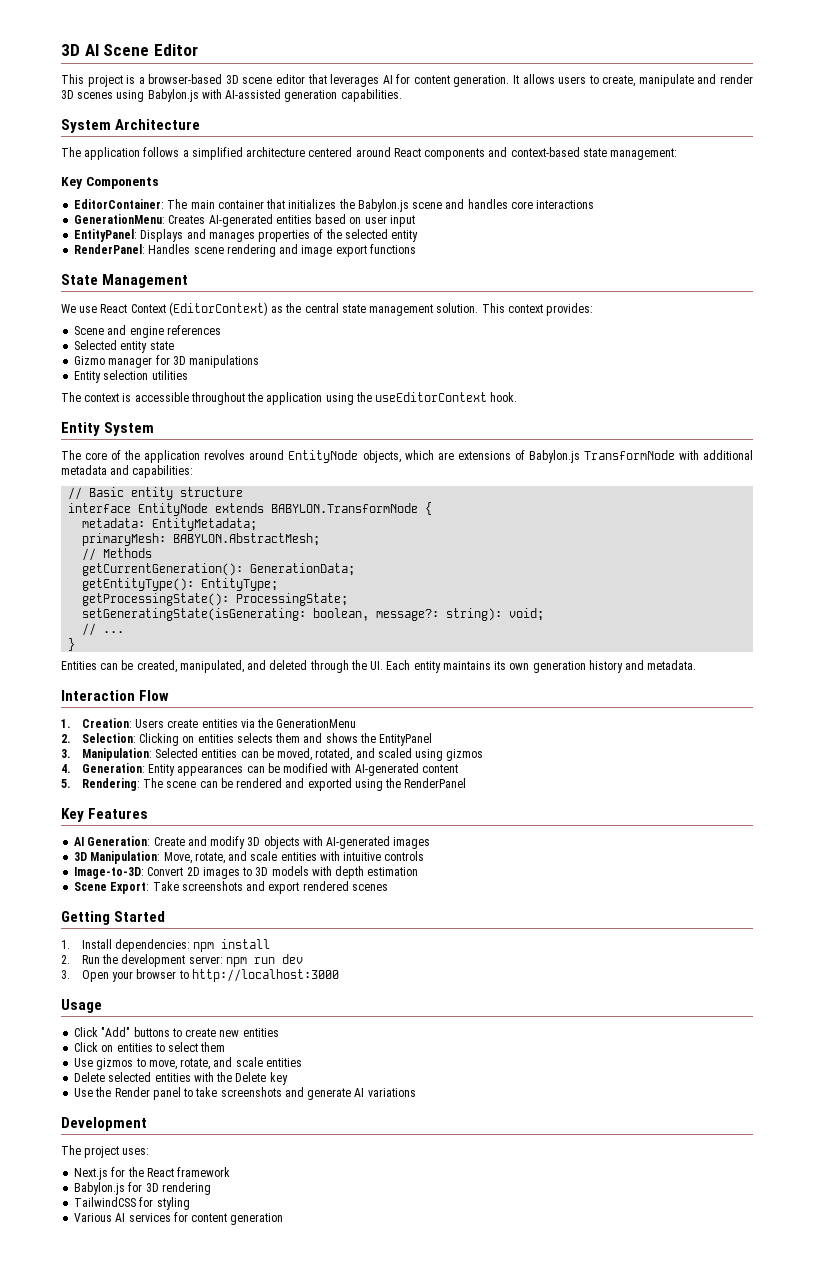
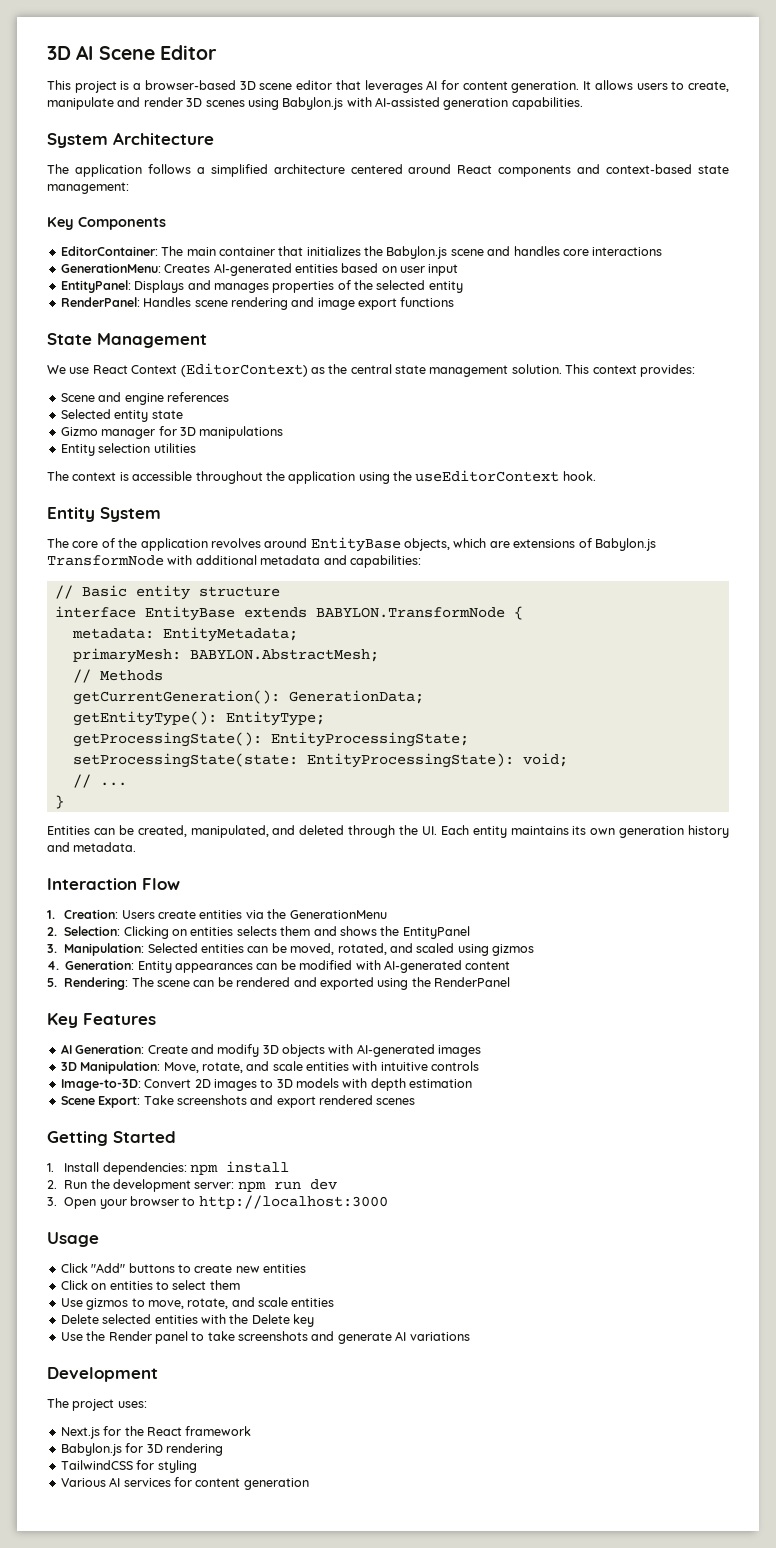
- The core of the application revolves around EntityNode objects, which are extensions of Babylon.js TransformNode with additional metadata and capabilities:
+ The core of the application revolves around EntityBase objects, which are extensions of Babylon.js TransformNode with additional metadata and capabilities:
- interface EntityNode extends BABYLON.TransformNode {
+ interface EntityBase extends BABYLON.TransformNode {
- getProcessingState(): ProcessingState;
- setGeneratingState(isGenerating: boolean, message?: string): void;
+ getProcessingState(): EntityProcessingState;
+ setProcessingState(state: EntityProcessingState): void;

